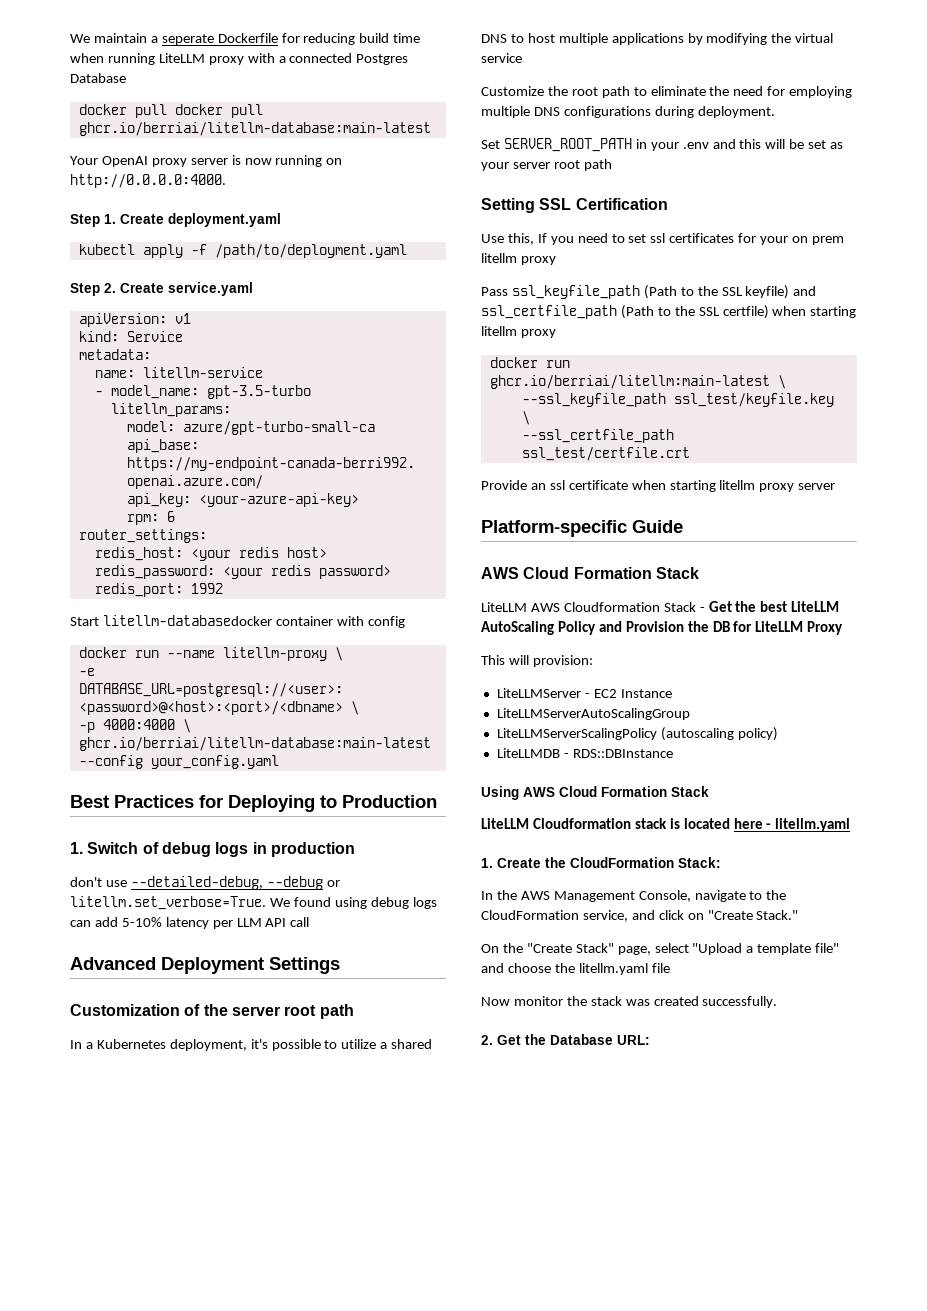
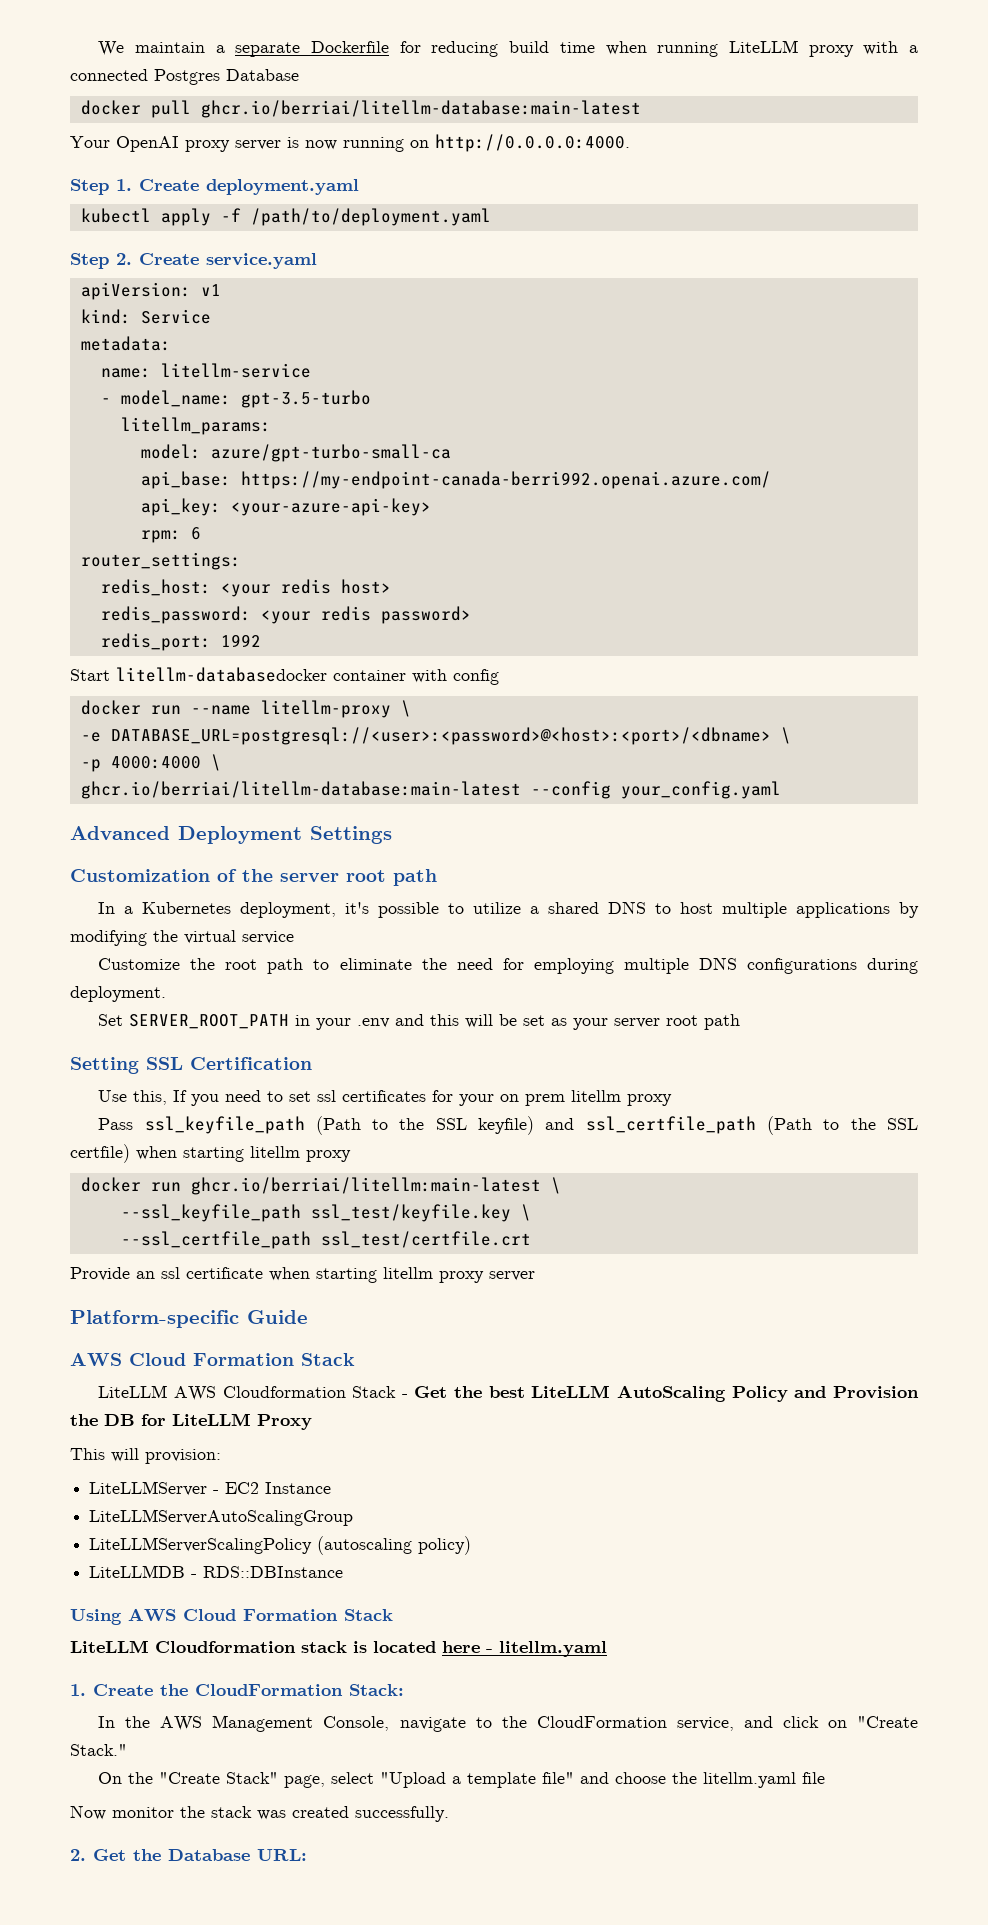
- We maintain a seperate Dockerfile for reducing build time when running LiteLLM proxy with a connected Postgres Database
+ We maintain a separate Dockerfile for reducing build time when running LiteLLM proxy with a connected Postgres Database
- docker pull docker pull ghcr.io/berriai/litellm-database:main-latest
+ docker pull ghcr.io/berriai/litellm-database:main-latest
- Best Practices for Deploying to Production
- 1. Switch of debug logs in production
- don't use --detailed-debug, --debug or litellm.set_verbose=True. We found using debug logs can add 5-10% latency per LLM API call

